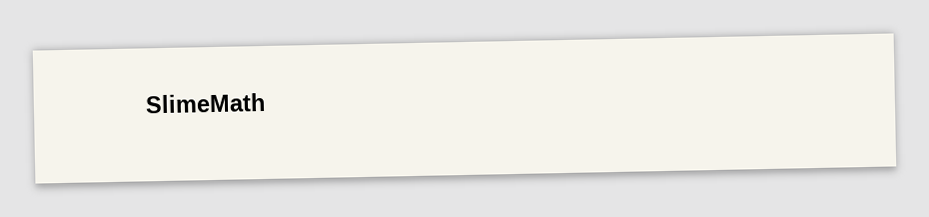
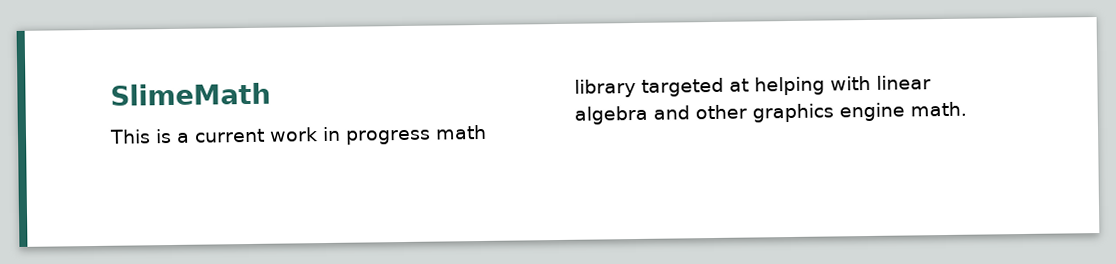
+ This is a current work in progress math library targeted at helping with linear algebra and other graphics engine math.

